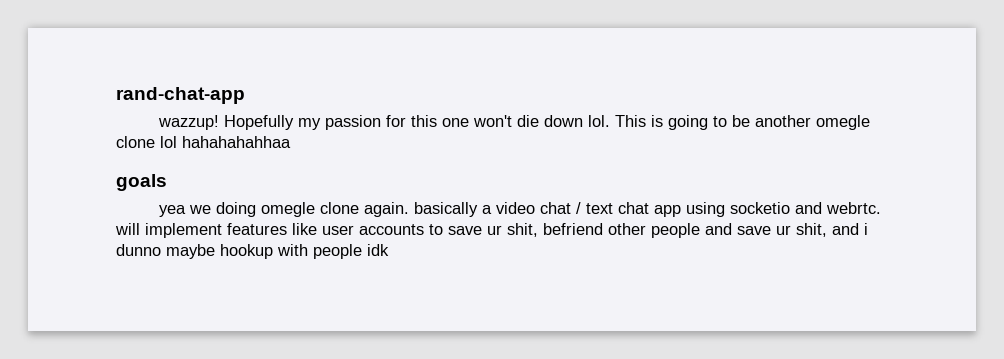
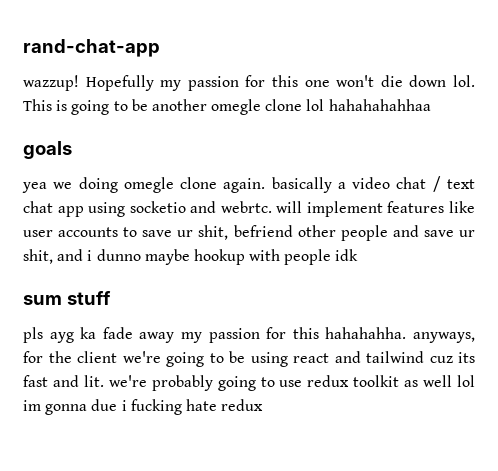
+ sum stuff
+ pls ayg ka fade away my passion for this hahahahha. anyways, for the client we're going to be using react and tailwind cuz its fast and lit. we're probably going to use redux toolkit as well lol im gonna due i fucking hate redux

